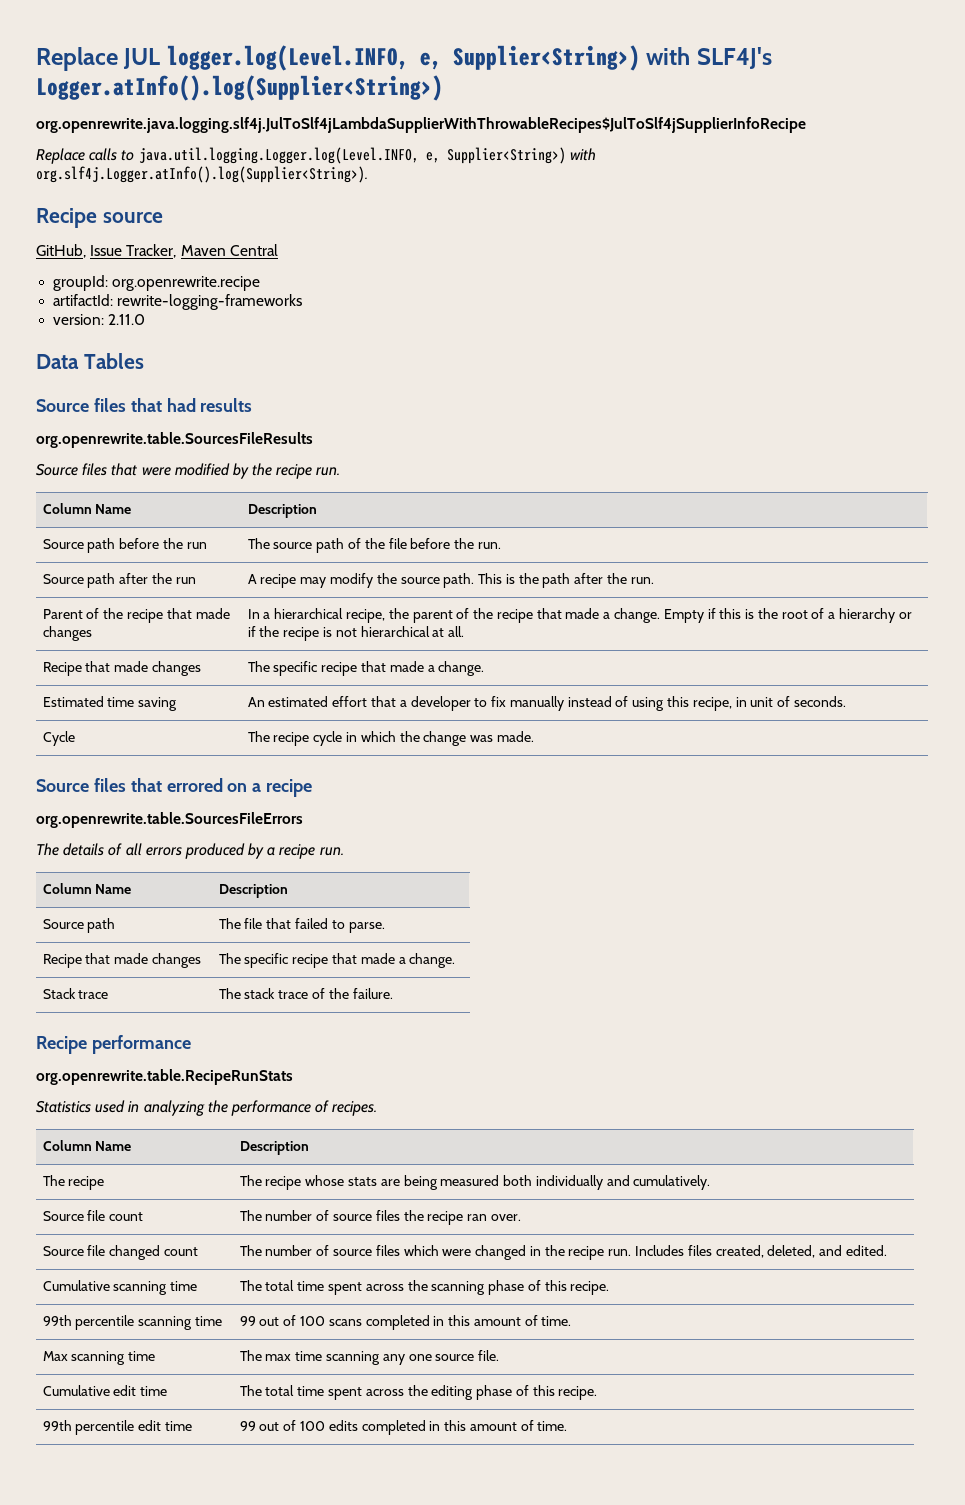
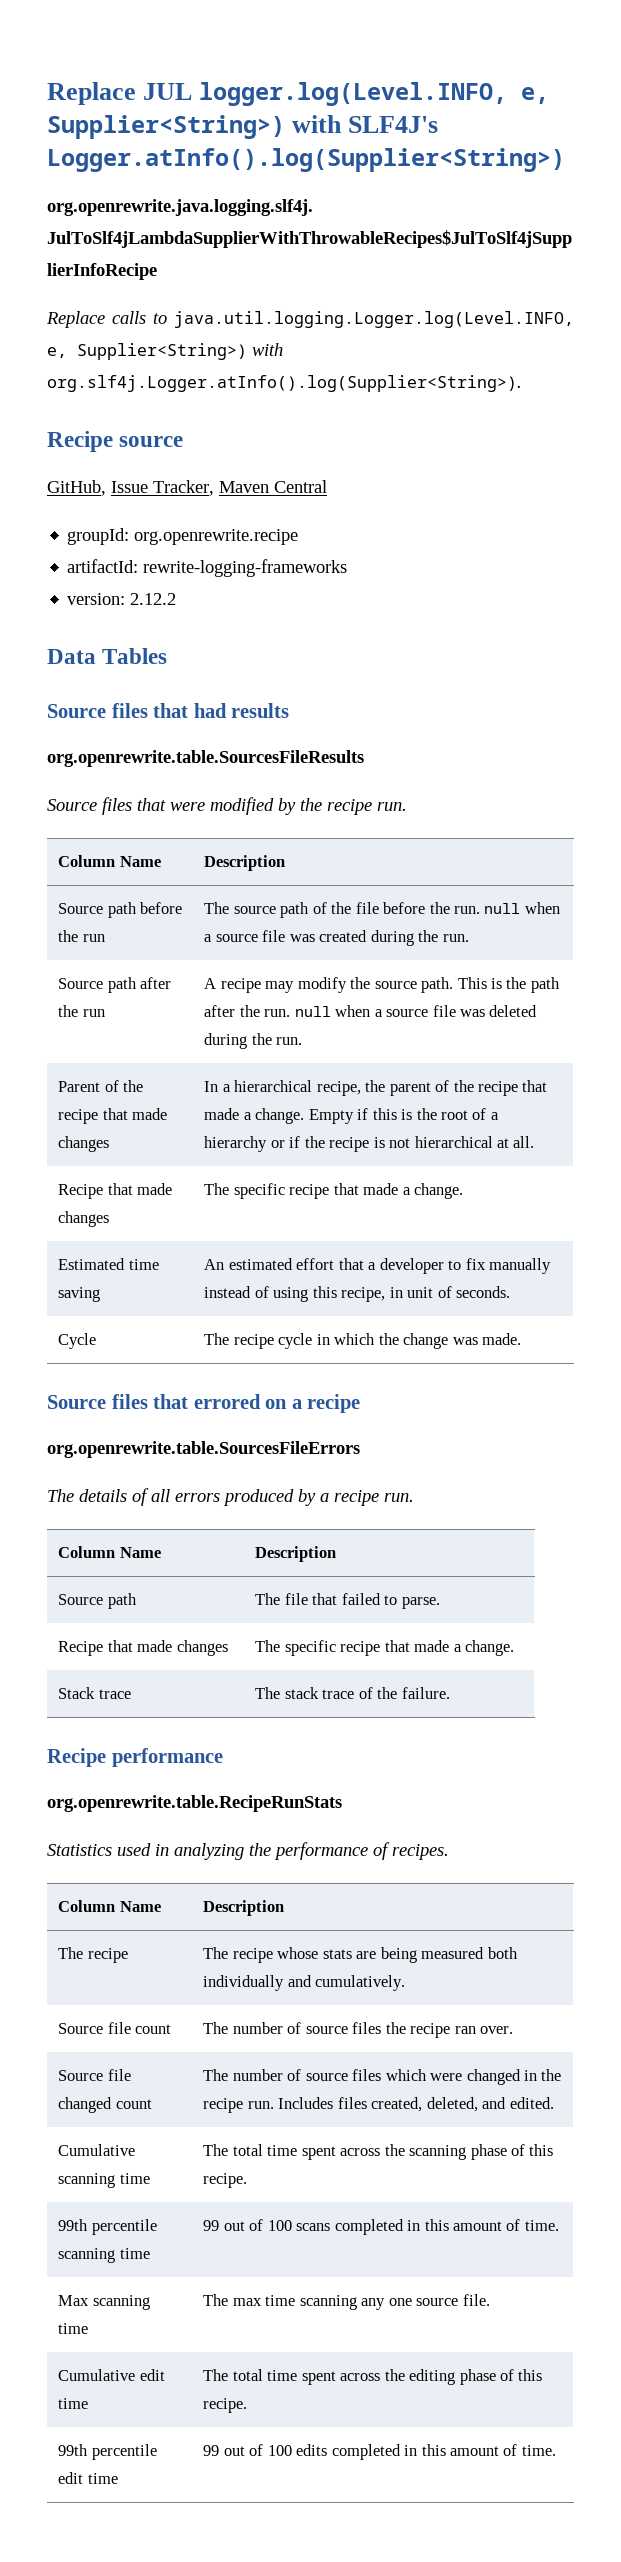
- version: 2.11.0
+ version: 2.12.2
- Source path before the run | The source path of the file before the run.
+ Source path before the run | The source path of the file before the run. null when a source file was created during the run.
- Source path after the run | A recipe may modify the source path. This is the path after the run.
+ Source path after the run | A recipe may modify the source path. This is the path after the run. null when a source file was deleted during the run.

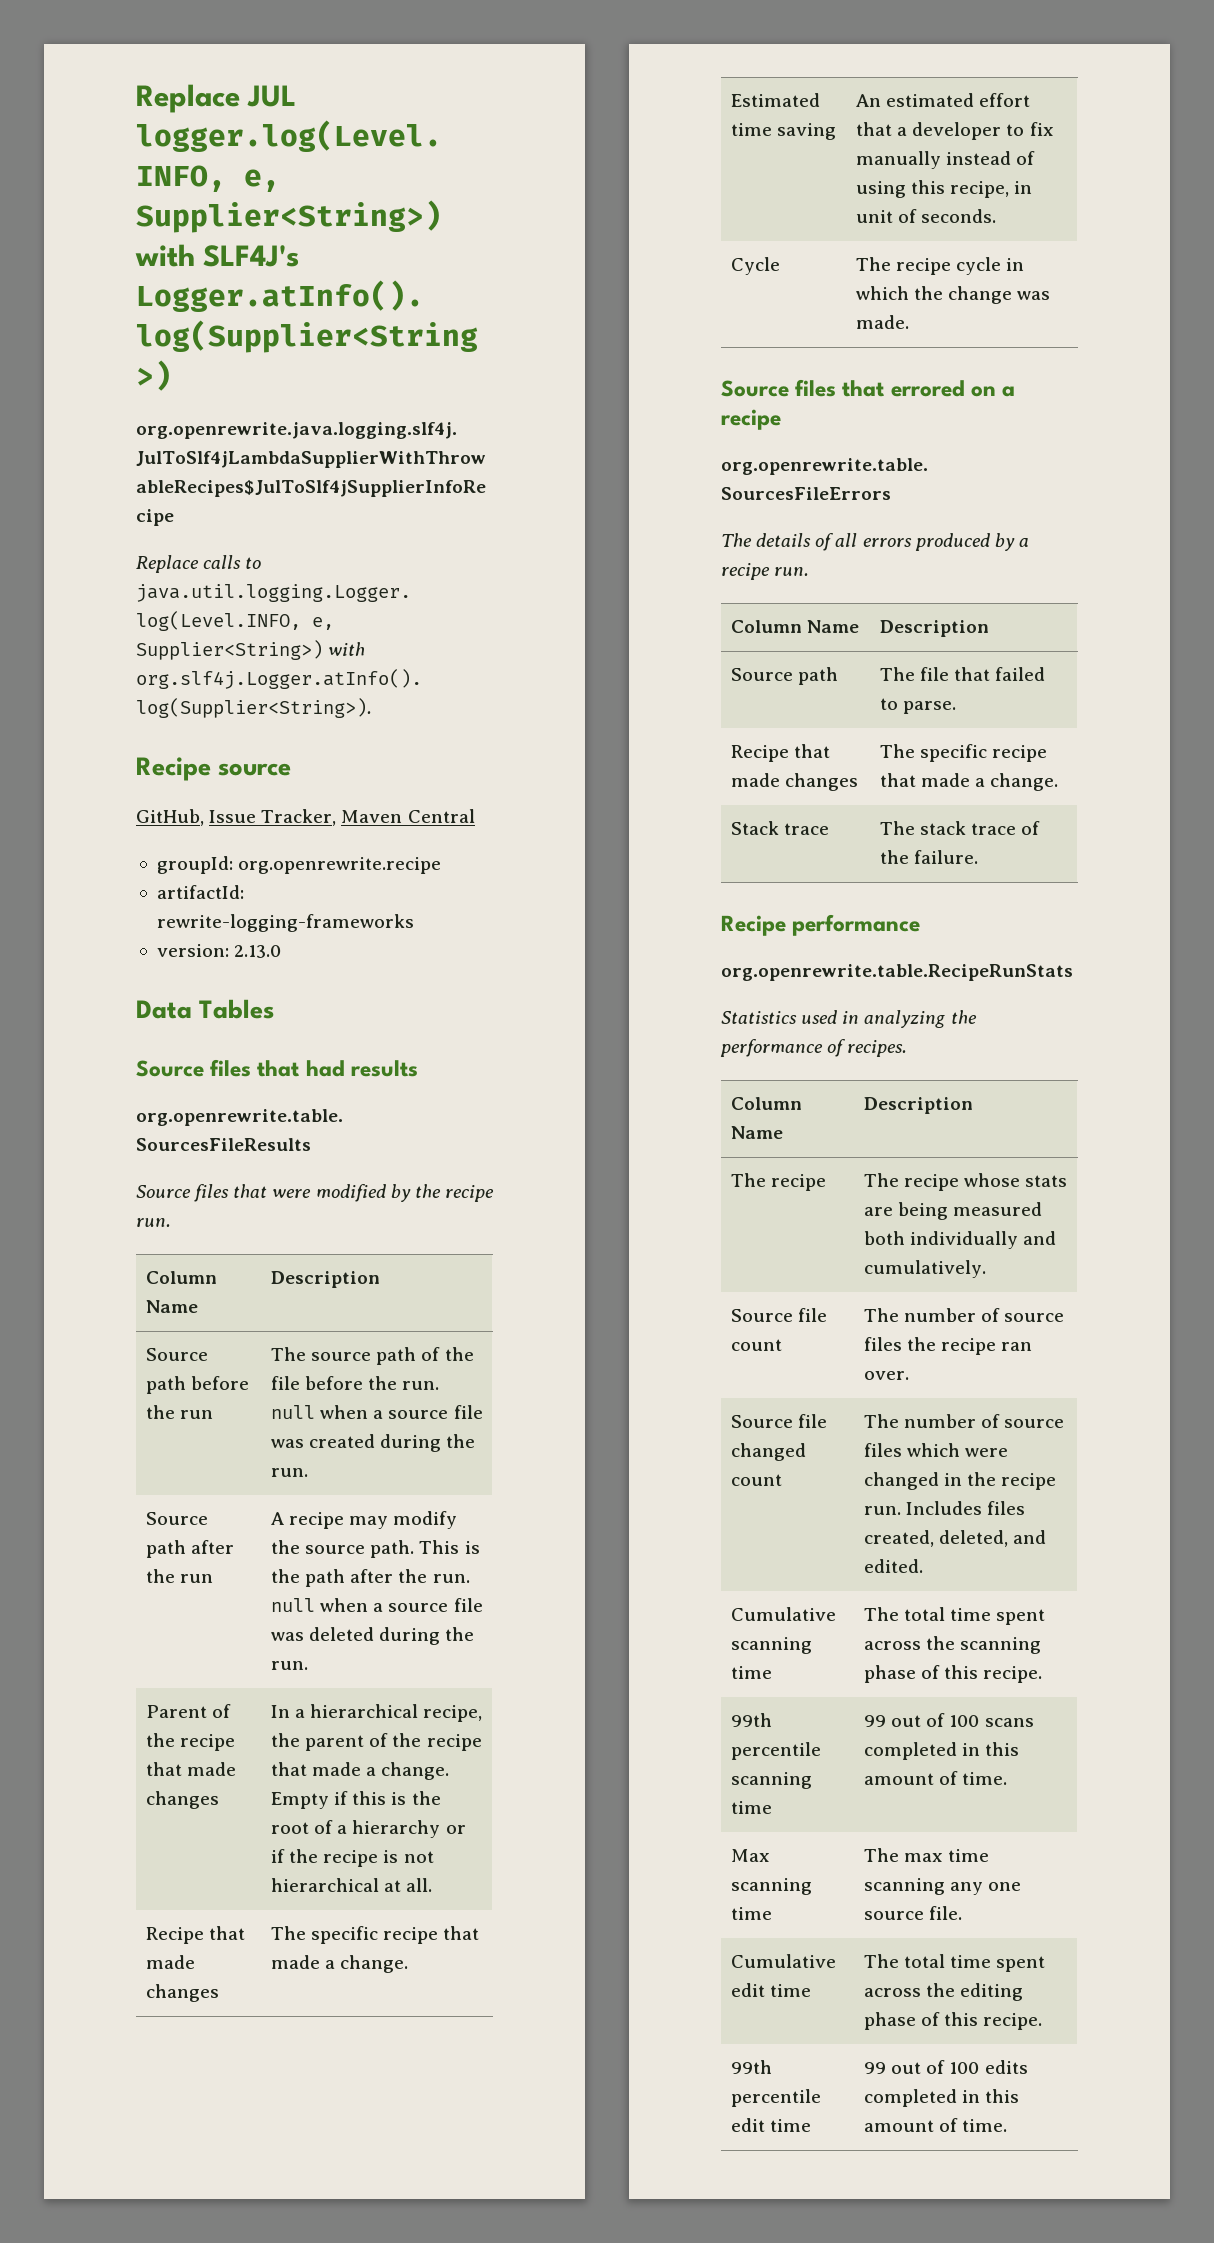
- version: 2.12.2
+ version: 2.13.0

